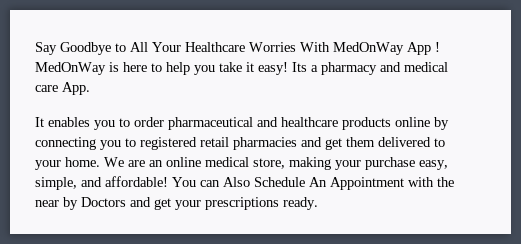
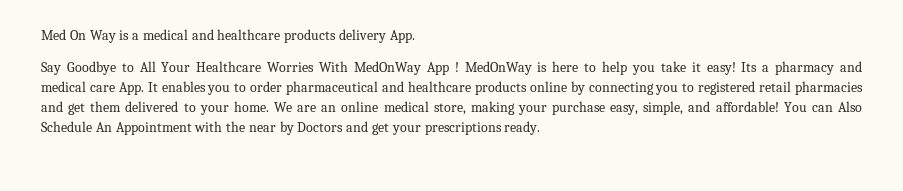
+ Med On Way is a medical and healthcare products delivery App.
- Its a pharmacy and medical care App.
- It enables you to order pharmaceutical and healthcare products online by connecting you to registered retail pharmacies and get them delivered to your home.
+ Its a pharmacy and medical care App. It enables you to order pharmaceutical and healthcare products online by connecting you to registered retail pharmacies and get them delivered to your home.

